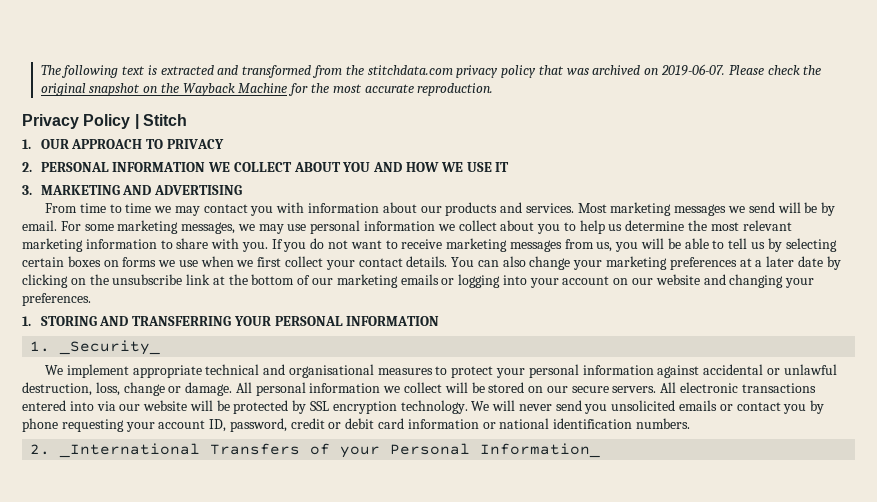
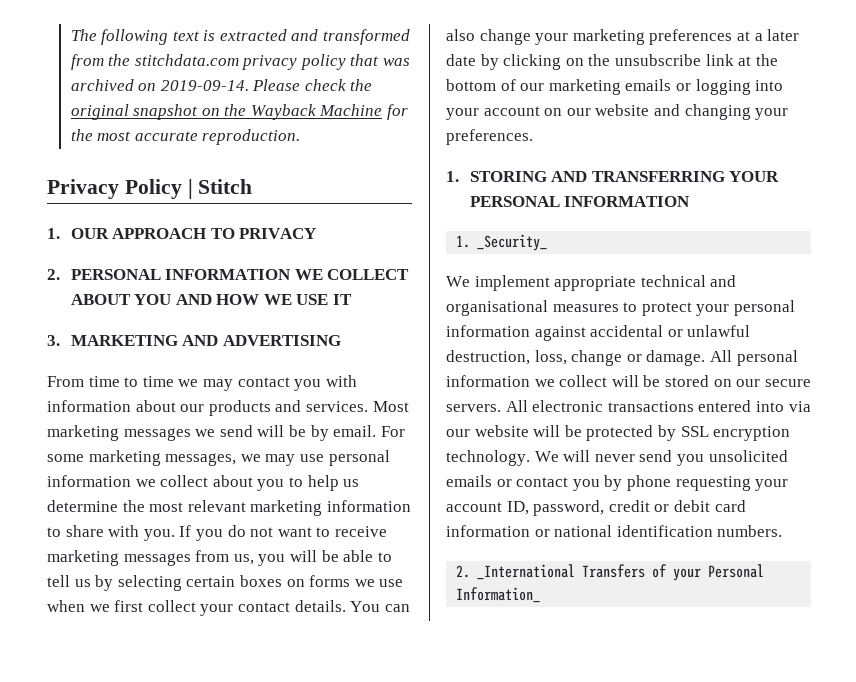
- The following text is extracted and transformed from the stitchdata.com privacy policy that was archived on 2019-06-07.
+ The following text is extracted and transformed from the stitchdata.com privacy policy that was archived on 2019-09-14.

